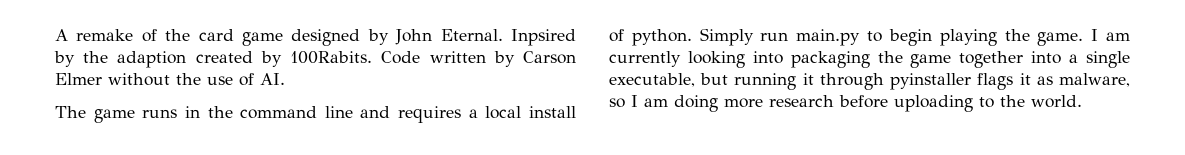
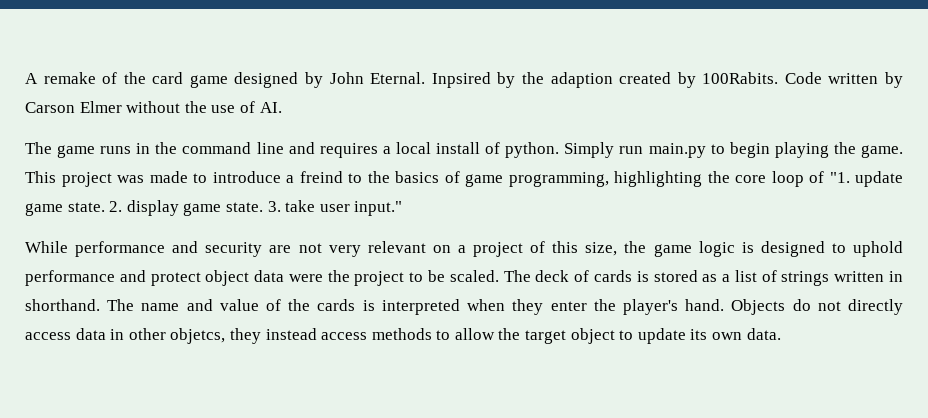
- I am currently looking into packaging the game together into a single executable, but running it through pyinstaller flags it as malware, so I am doing more research before uploading to the world.
+ This project was made to introduce a freind to the basics of game programming, highlighting the core loop of "1. update game state. 2. display game state. 3. take user input."
+ While performance and security are not very relevant on a project of this size, the game logic is designed to uphold performance and protect object data were the project to be scaled. The deck of cards is stored as a list of strings written in shorthand. The name and value of the cards is interpreted when they enter the player's hand. Objects do not directly access data in other objetcs, they instead access methods to allow the target object to update its own data.

